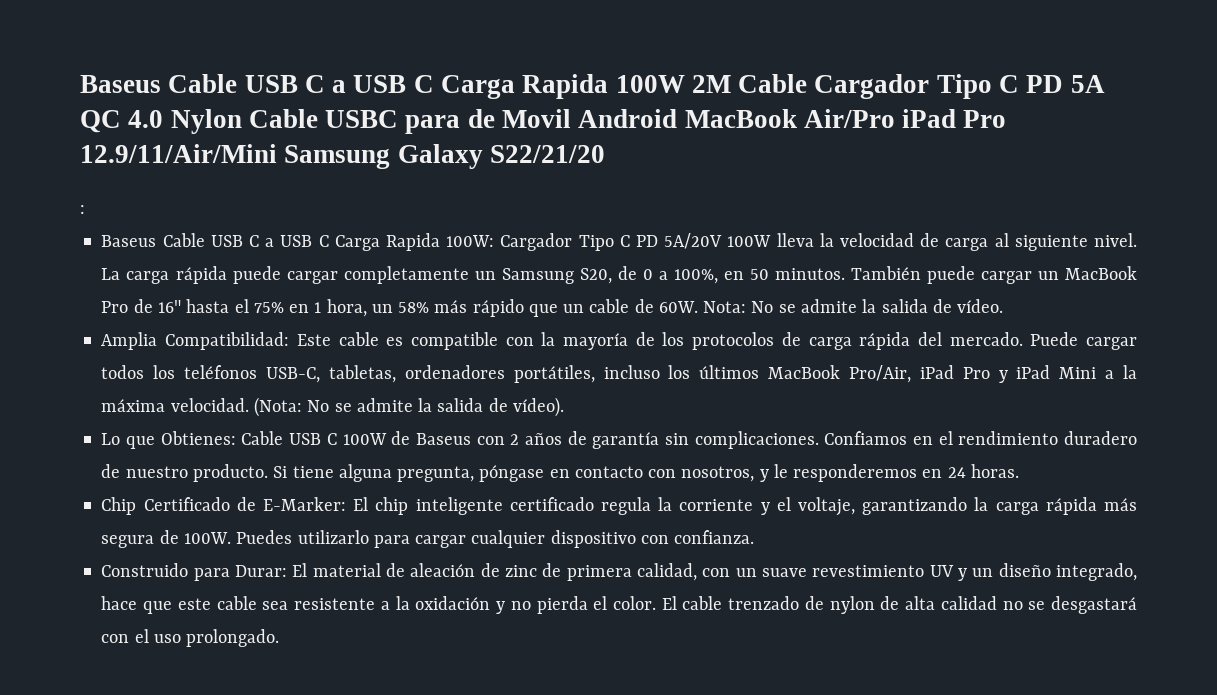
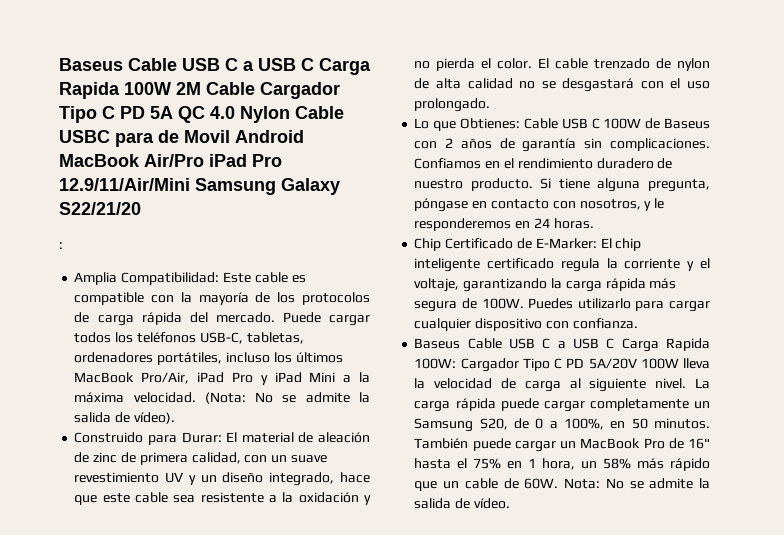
+ Amplia Compatibilidad: Este cable es compatible con la mayoría de los protocolos de carga rápida del mercado. Puede cargar todos los teléfonos USB-C, tabletas, ordenadores portátiles, incluso los últimos MacBook Pro/Air, iPad Pro y iPad Mini a la máxima velocidad. (Nota: No se admite la salida de vídeo).
+ Construido para Durar: El material de aleación de zinc de primera calidad, con un suave revestimiento UV y un diseño integrado, hace que este cable sea resistente a la oxidación y no pierda el color. El cable trenzado de nylon de alta calidad no se desgastará con el uso prolongado.
+ Lo que Obtienes: Cable USB C 100W de Baseus con 2 años de garantía sin complicaciones. Confiamos en el rendimiento duradero de nuestro producto. Si tiene alguna pregunta, póngase en contacto con nosotros, y le responderemos en 24 horas.
+ Chip Certificado de E-Marker: El chip inteligente certificado regula la corriente y el voltaje, garantizando la carga rápida más segura de 100W. Puedes utilizarlo para cargar cualquier dispositivo con confianza.
- Amplia Compatibilidad: Este cable es compatible con la mayoría de los protocolos de carga rápida del mercado. Puede cargar todos los teléfonos USB-C, tabletas, ordenadores portátiles, incluso los últimos MacBook Pro/Air, iPad Pro y iPad Mini a la máxima velocidad. (Nota: No se admite la salida de vídeo).
- Lo que Obtienes: Cable USB C 100W de Baseus con 2 años de garantía sin complicaciones. Confiamos en el rendimiento duradero de nuestro producto. Si tiene alguna pregunta, póngase en contacto con nosotros, y le responderemos en 24 horas.
- Chip Certificado de E-Marker: El chip inteligente certificado regula la corriente y el voltaje, garantizando la carga rápida más segura de 100W. Puedes utilizarlo para cargar cualquier dispositivo con confianza.
- Construido para Durar: El material de aleación de zinc de primera calidad, con un suave revestimiento UV y un diseño integrado, hace que este cable sea resistente a la oxidación y no pierda el color. El cable trenzado de nylon de alta calidad no se desgastará con el uso prolongado.

